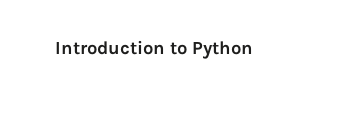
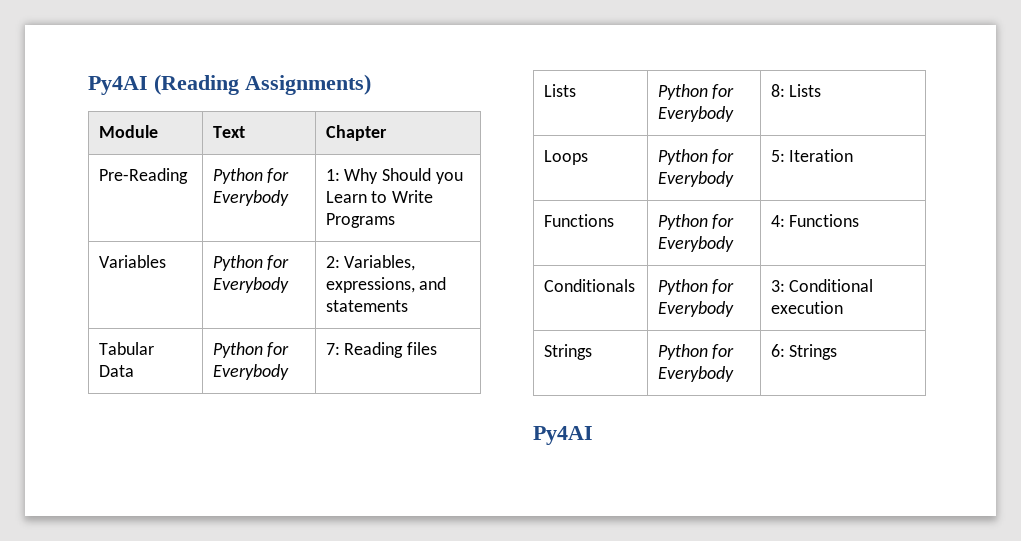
- Introduction to Python
+ Py4AI (Reading Assignments)
+ Module | Text | Chapter
+ Pre-Reading | Python for Everybody | 1: Why Should you Learn to Write Programs
+ Variables | Python for Everybody | 2: Variables, expressions, and statements
+ Tabular Data | Python for Everybody | 7: Reading files
+ Lists | Python for Everybody | 8: Lists
+ Loops | Python for Everybody | 5: Iteration
+ Functions | Python for Everybody | 4: Functions
+ Conditionals | Python for Everybody | 3: Conditional execution
+ Strings | Python for Everybody | 6: Strings
+ Py4AI

